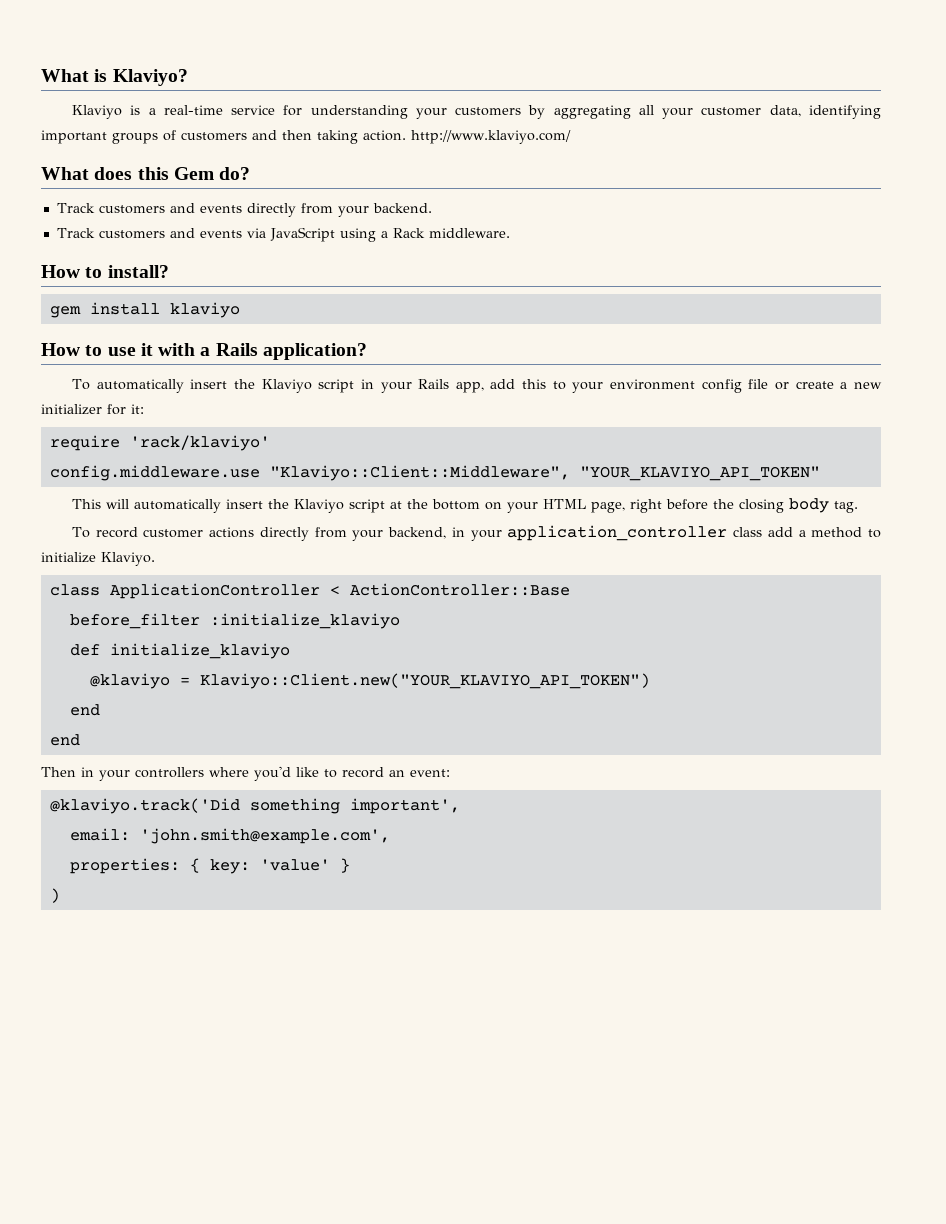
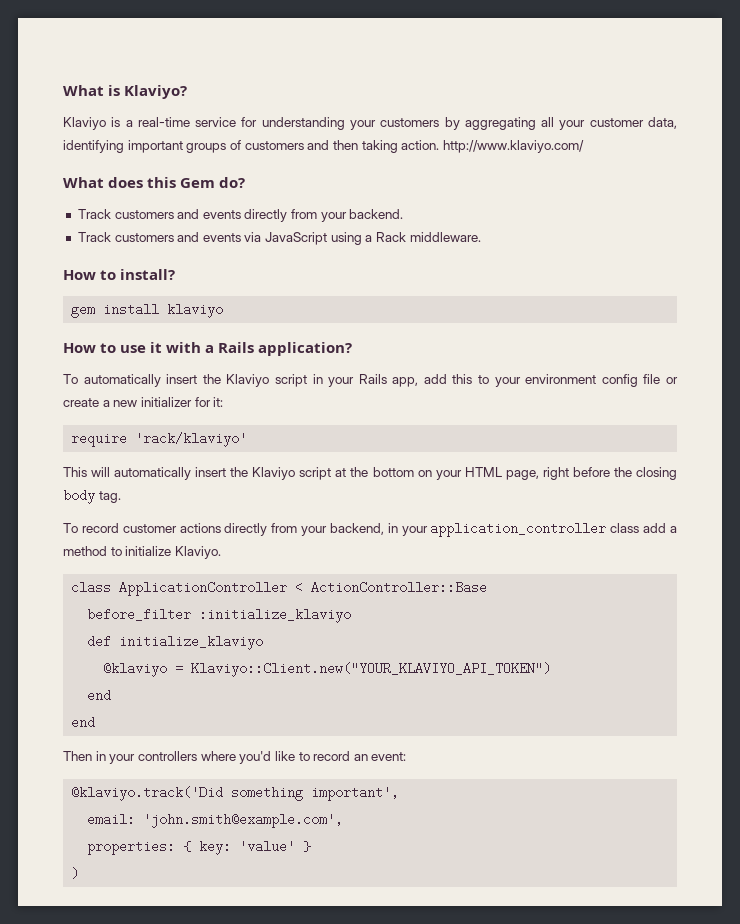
- config.middleware.use "Klaviyo::Client::Middleware", "YOUR_KLAVIYO_API_TOKEN"

